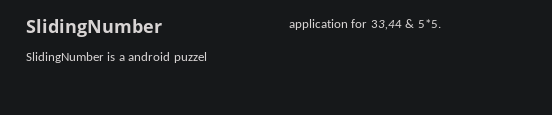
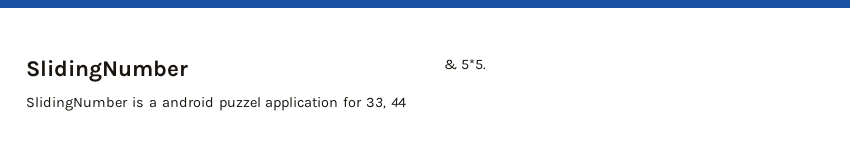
- SlidingNumber is a android puzzel application for 33,44 & 5*5.
+ SlidingNumber is a android puzzel application for 33, 44 & 5*5.

